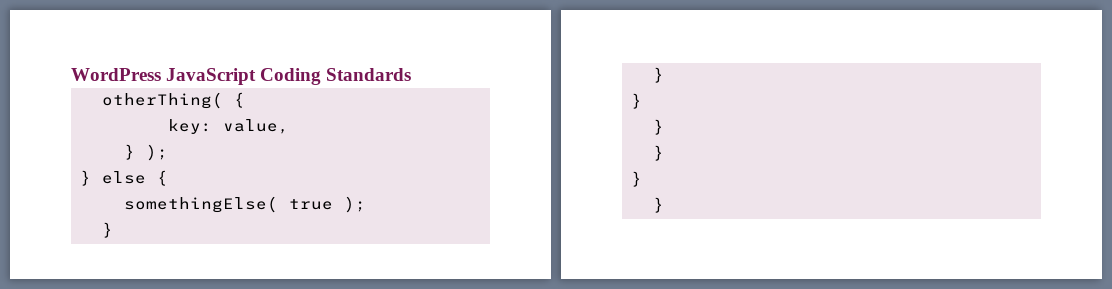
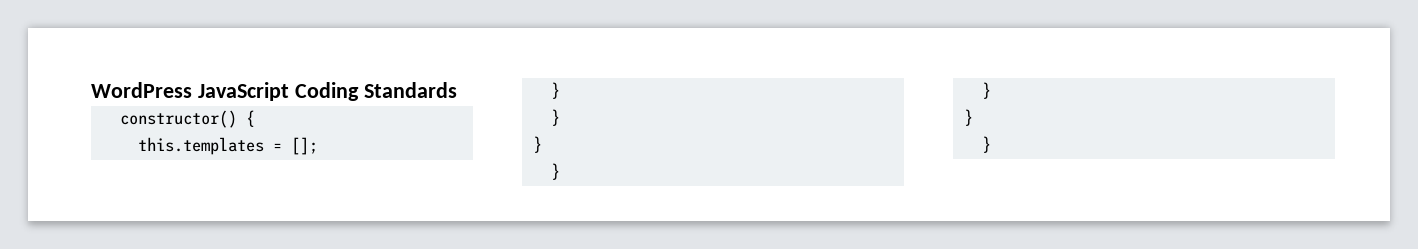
- otherThing( {
- key: value,
- } );
- } else {
- somethingElse( true );
+ constructor() {
+ this.templates = [];

